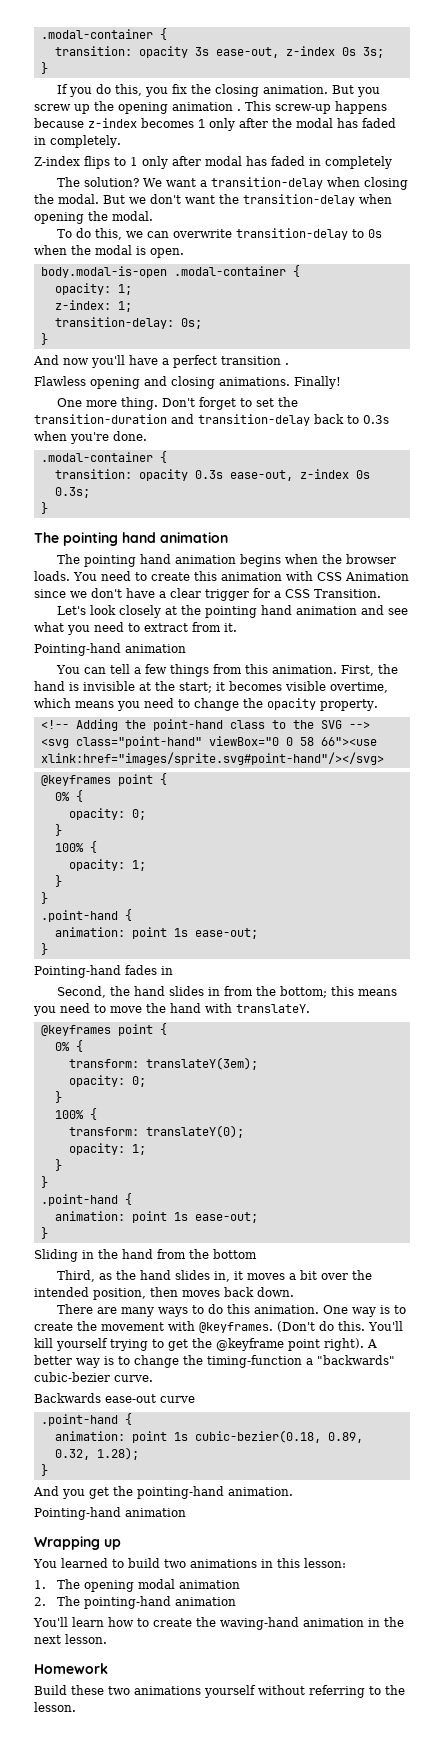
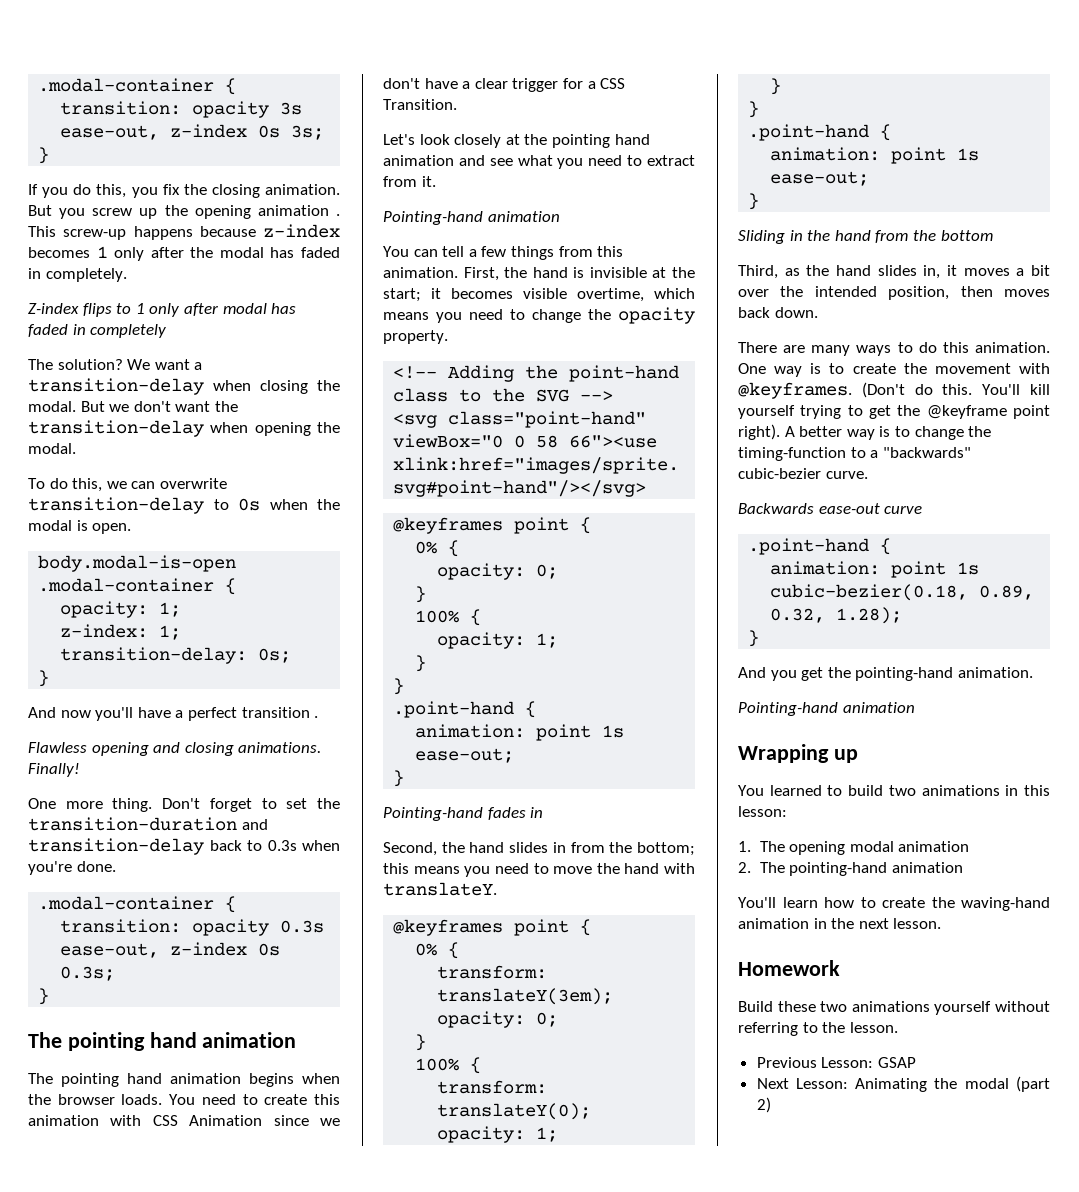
- A better way is to change the timing-function a "backwards" cubic-bezier curve.
+ A better way is to change the timing-function to a "backwards" cubic-bezier curve.
+ Previous Lesson: GSAP
+ Next Lesson: Animating the modal (part 2)

